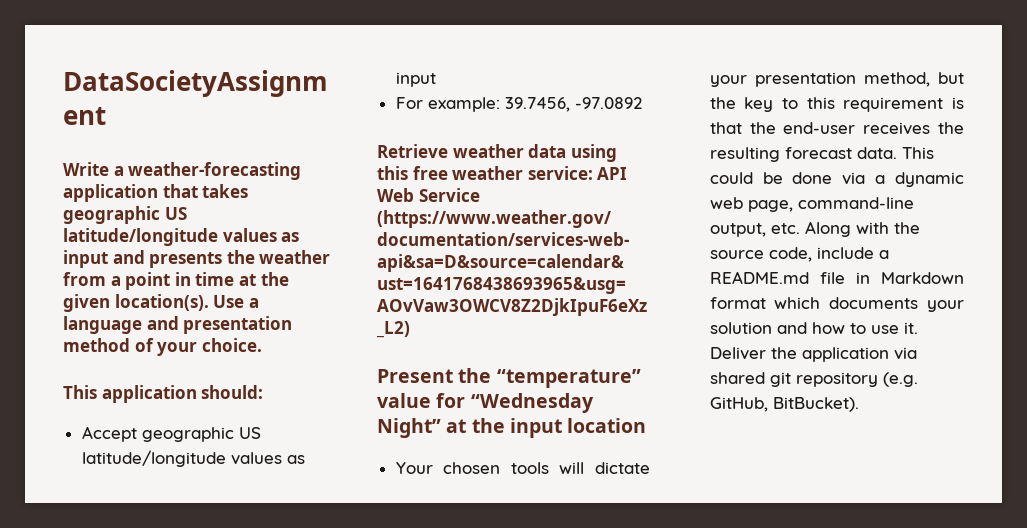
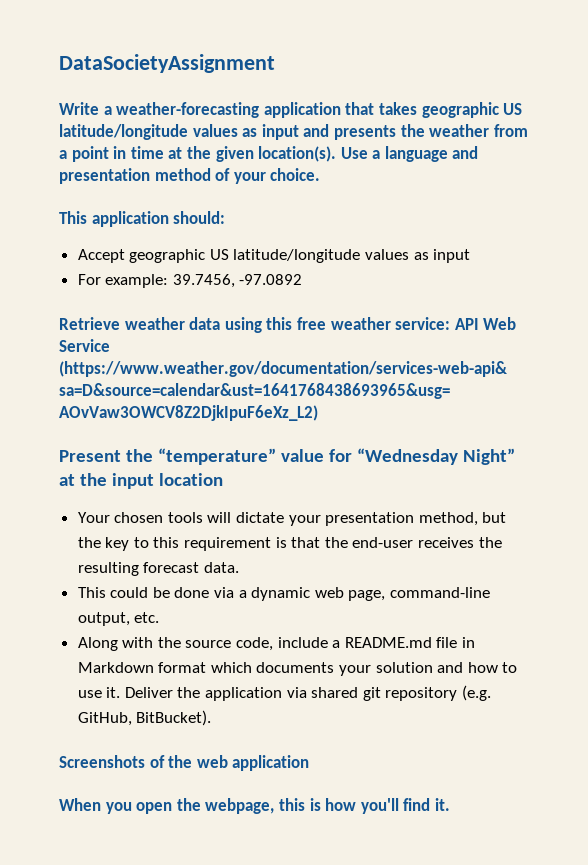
- Your chosen tools will dictate your presentation method, but the key to this requirement is that the end-user receives the resulting forecast data. This could be done via a dynamic web page, command-line output, etc. Along with the source code, include a README.md file in Markdown format which documents your solution and how to use it.
+ Your chosen tools will dictate your presentation method, but the key to this requirement is that the end-user receives the resulting forecast data.
+ This could be done via a dynamic web page, command-line output, etc.
+ Along with the source code, include a README.md file in Markdown format which documents your solution and how to use it.
+ Screenshots of the web application
+ When you open the webpage, this is how you'll find it.

